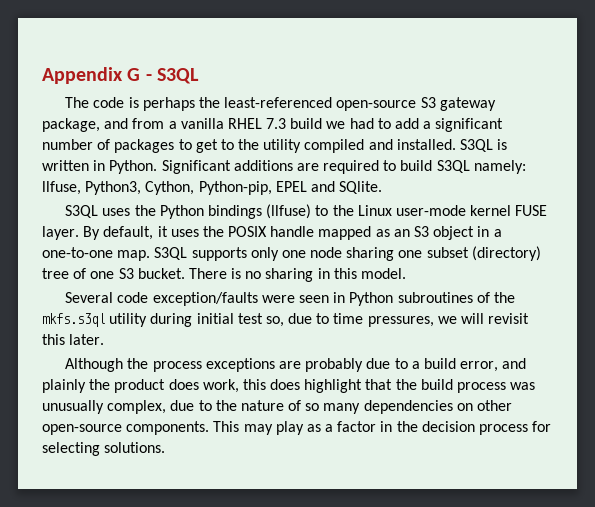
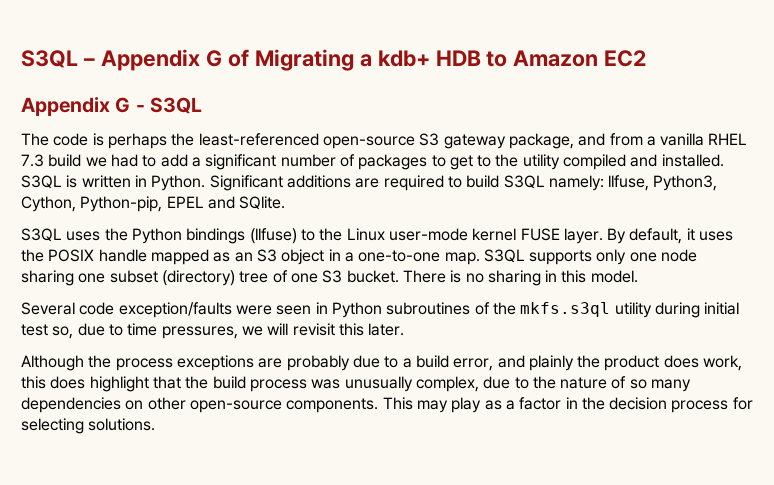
+ S3QL – Appendix G of Migrating a kdb+ HDB to Amazon EC2

